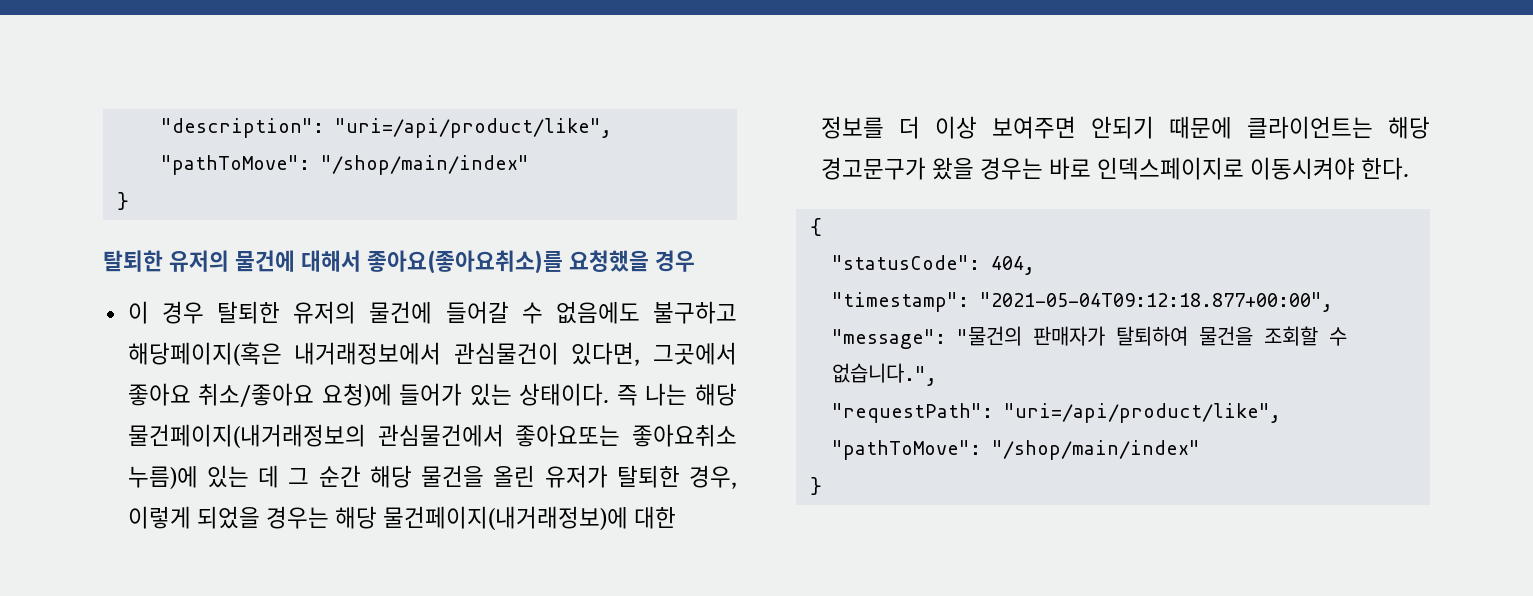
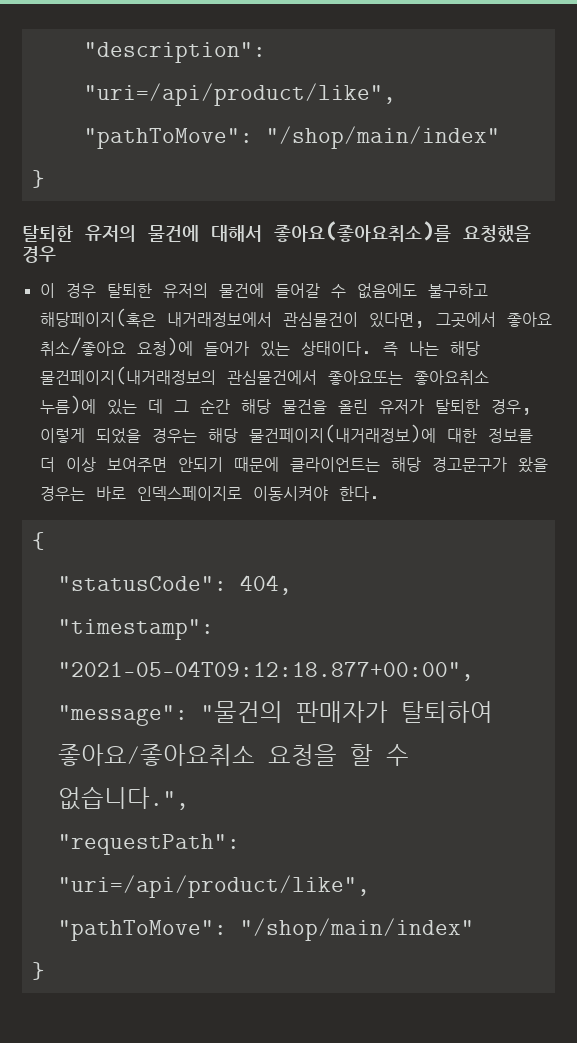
- "message": "물건의 판매자가 탈퇴하여 물건을 조회할 수 없습니다.",
+ "message": "물건의 판매자가 탈퇴하여 좋아요/좋아요취소 요청을 할 수 없습니다.",

